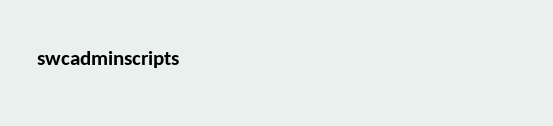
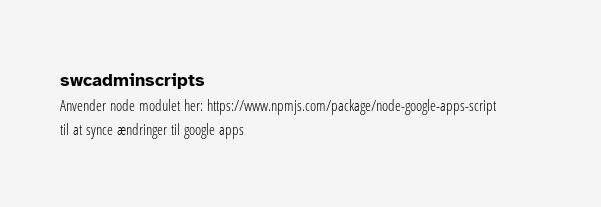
+ Anvender node modulet her: https://www.npmjs.com/package/node-google-apps-script
+ til at synce ændringer til google apps

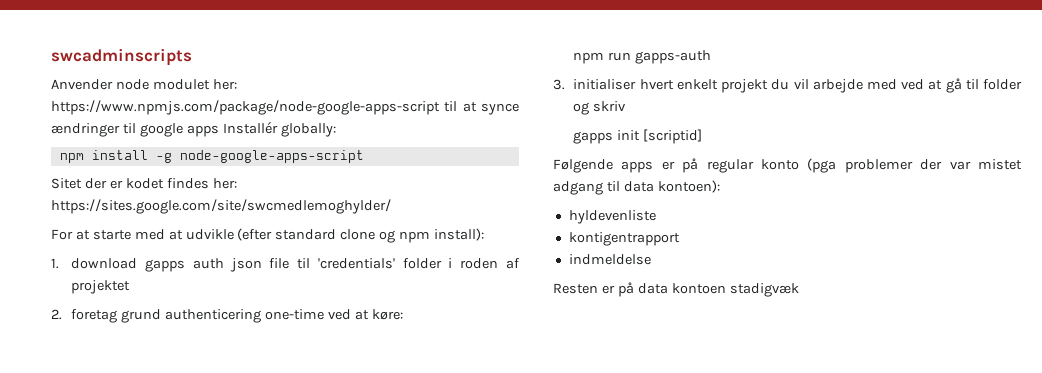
- Anvender node modulet her: https://www.npmjs.com/package/node-google-apps-script
- til at synce ændringer til google apps
+ Anvender node modulet her: https://www.npmjs.com/package/node-google-apps-script til at synce ændringer til google apps Installér globally:
+ npm install -g node-google-apps-script
+ Sitet der er kodet findes her: https://sites.google.com/site/swcmedlemoghylder/
+ For at starte med at udvikle (efter standard clone og npm install):
+ 1. download gapps auth json file til 'credentials' folder i roden af projektet
+ 2. foretag grund authenticering one-time ved at køre:
+ npm run gapps-auth
+ 3. initialiser hvert enkelt projekt du vil arbejde med ved at gå til folder og skriv
+ gapps init [scriptid]
+ Følgende apps er på regular konto (pga problemer der var mistet adgang til data kontoen):
+ hyldevenliste
+ kontigentrapport
+ indmeldelse
+ Resten er på data kontoen stadigvæk

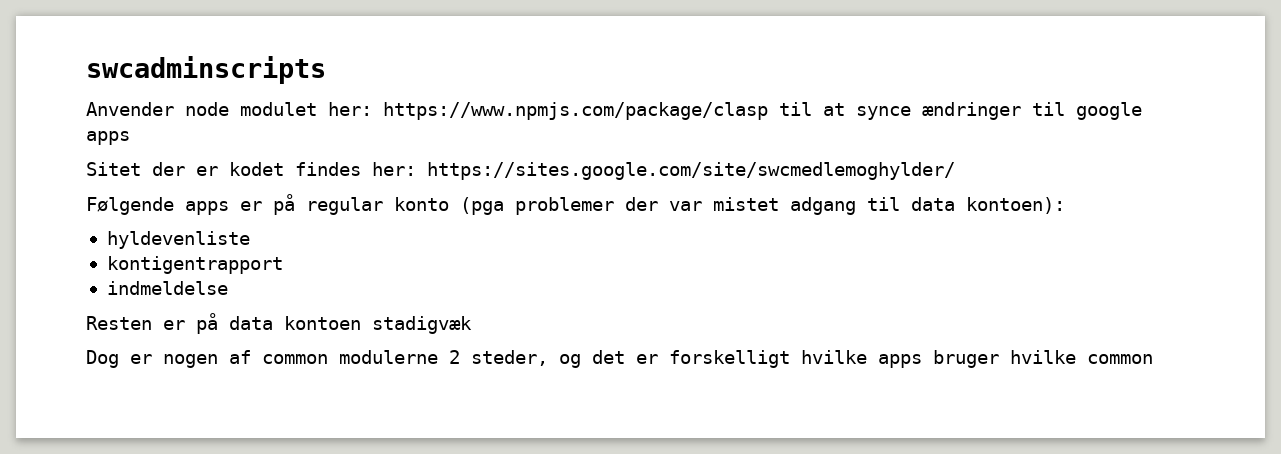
- Anvender node modulet her: https://www.npmjs.com/package/node-google-apps-script til at synce ændringer til google apps Installér globally:
- npm install -g node-google-apps-script
+ Anvender node modulet her: https://www.npmjs.com/package/clasp til at synce ændringer til google apps
- For at starte med at udvikle (efter standard clone og npm install):
- 1. download gapps auth json file til 'credentials' folder i roden af projektet
- 2. foretag grund authenticering one-time ved at køre:
- npm run gapps-auth
- 3. initialiser hvert enkelt projekt du vil arbejde med ved at gå til folder og skriv
- gapps init [scriptid]
+ Dog er nogen af common modulerne 2 steder, og det er forskelligt hvilke apps bruger hvilke common

